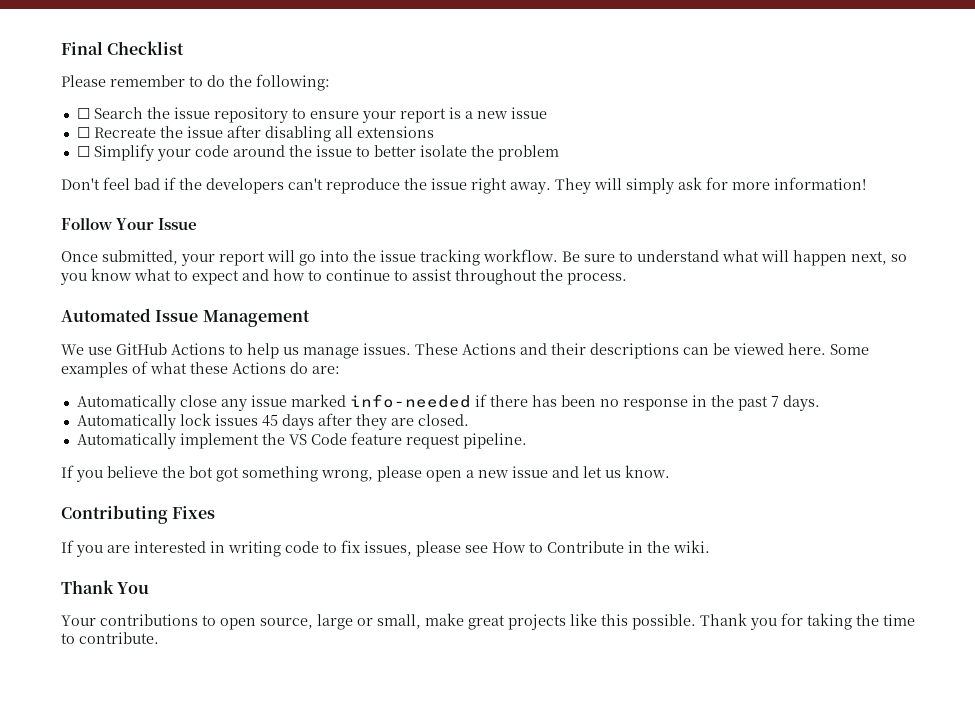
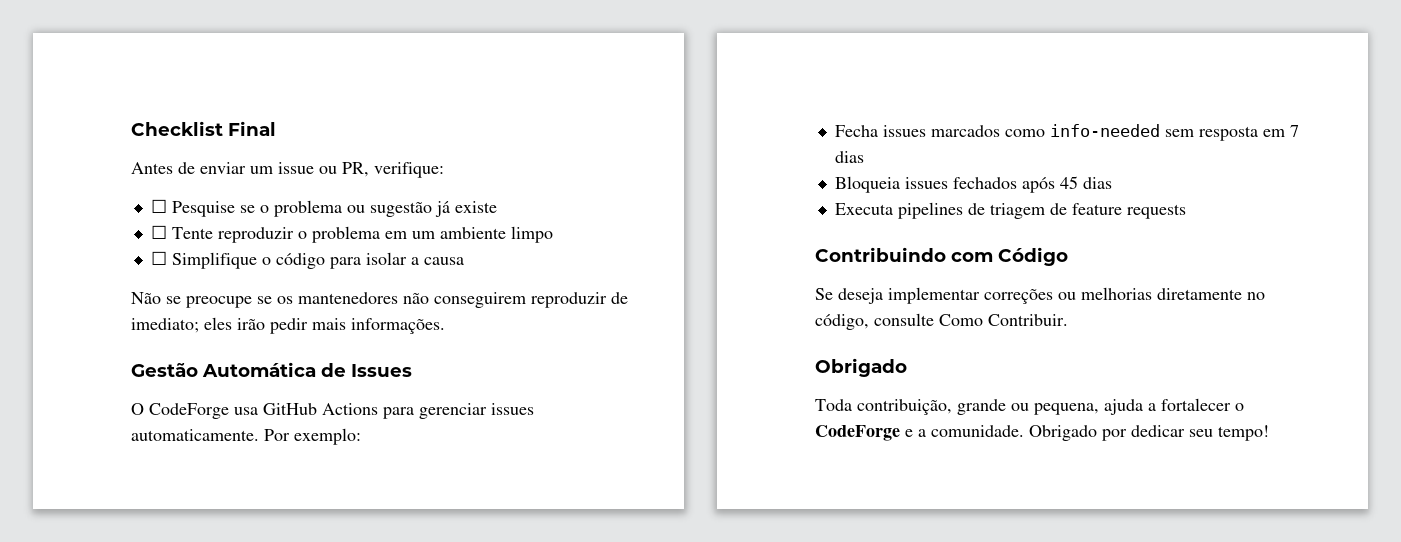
- Final Checklist
- Please remember to do the following:
- ☐ Search the issue repository to ensure your report is a new issue
- ☐ Recreate the issue after disabling all extensions
- ☐ Simplify your code around the issue to better isolate the problem
- Don't feel bad if the developers can't reproduce the issue right away. They will simply ask for more information!
- Follow Your Issue
- Once submitted, your report will go into the issue tracking workflow. Be sure to understand what will happen next, so you know what to expect and how to continue to assist throughout the process.
- Automated Issue Management
- We use GitHub Actions to help us manage issues. These Actions and their descriptions can be viewed here. Some examples of what these Actions do are:
- Automatically close any issue marked info-needed if there has been no response in the past 7 days.
- Automatically lock issues 45 days after they are closed.
- Automatically implement the VS Code feature request pipeline.
- If you believe the bot got something wrong, please open a new issue and let us know.
- Contributing Fixes
- If you are interested in writing code to fix issues, please see How to Contribute in the wiki.
- Thank You
- Your contributions to open source, large or small, make great projects like this possible. Thank you for taking the time to contribute.
+ Checklist Final
+ Antes de enviar um issue ou PR, verifique:
+ ☐ Pesquise se o problema ou sugestão já existe
+ ☐ Tente reproduzir o problema em um ambiente limpo
+ ☐ Simplifique o código para isolar a causa
+ Não se preocupe se os mantenedores não conseguirem reproduzir de imediato; eles irão pedir mais informações.
+ Gestão Automática de Issues
+ O CodeForge usa GitHub Actions para gerenciar issues automaticamente. Por exemplo:
+ Fecha issues marcados como info-needed sem resposta em 7 dias
+ Bloqueia issues fechados após 45 dias
+ Executa pipelines de triagem de feature requests
+ Contribuindo com Código
+ Se deseja implementar correções ou melhorias diretamente no código, consulte Como Contribuir.
+ Obrigado
+ Toda contribuição, grande ou pequena, ajuda a fortalecer o CodeForge e a comunidade. Obrigado por dedicar seu tempo!

